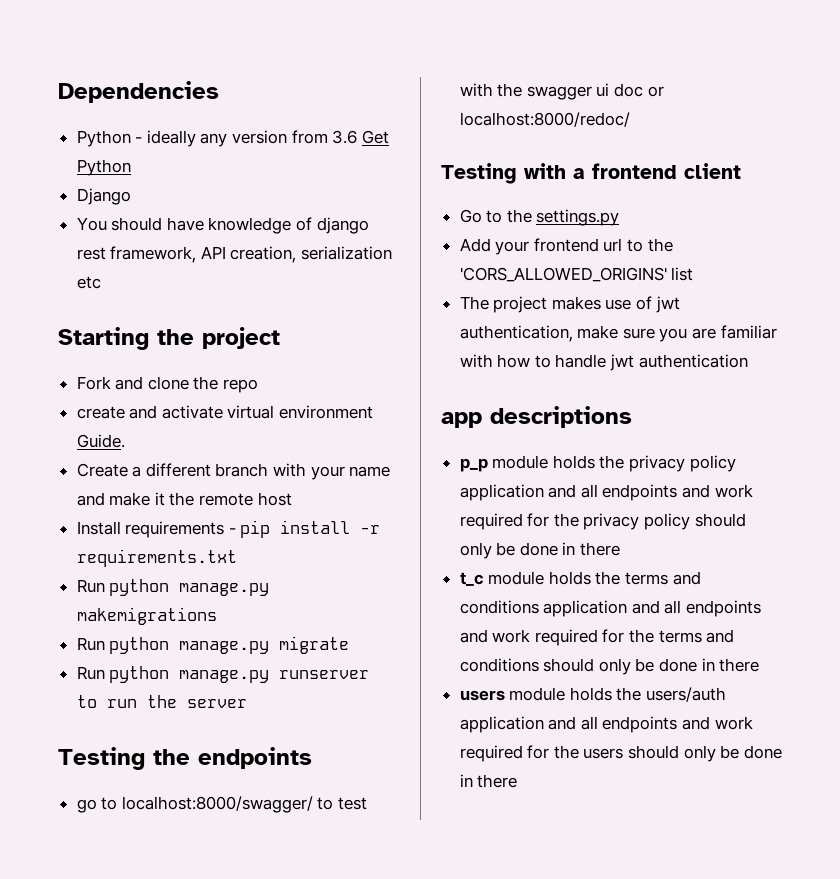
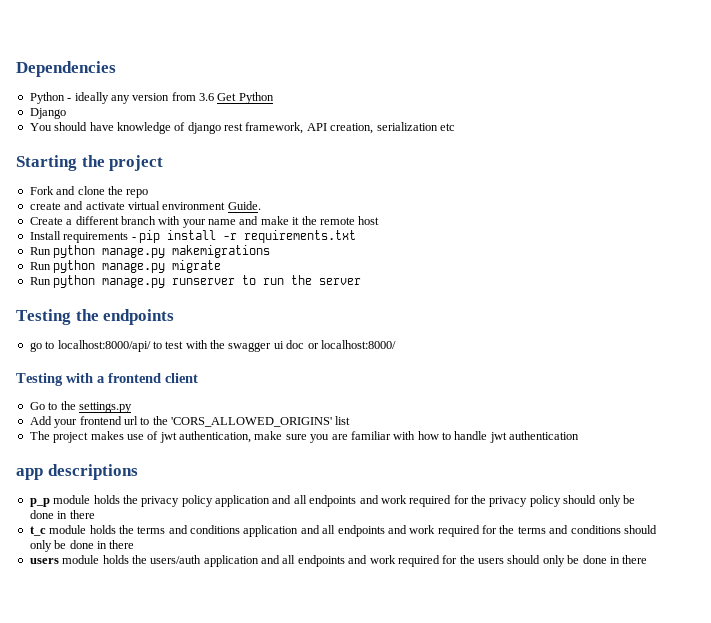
- go to localhost:8000/swagger/ to test with the swagger ui doc or localhost:8000/redoc/
+ go to localhost:8000/api/ to test with the swagger ui doc or localhost:8000/

